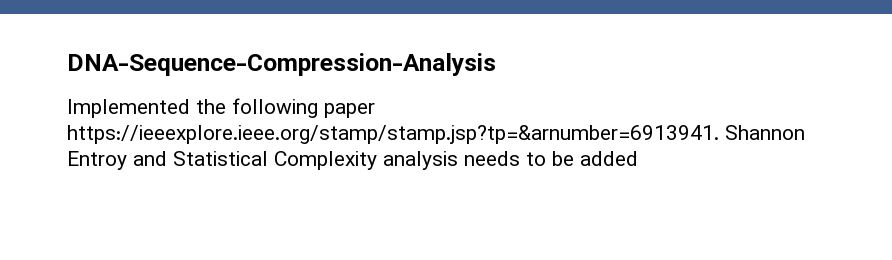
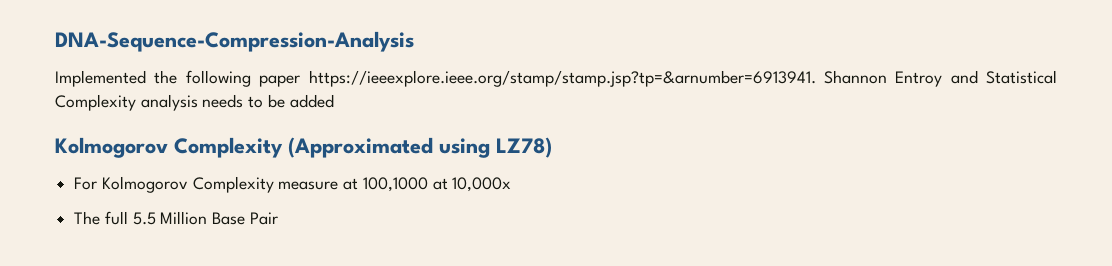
+ Kolmogorov Complexity (Approximated using LZ78)
+ For Kolmogorov Complexity measure at 100,1000 at 10,000x
+ The full 5.5 Million Base Pair

